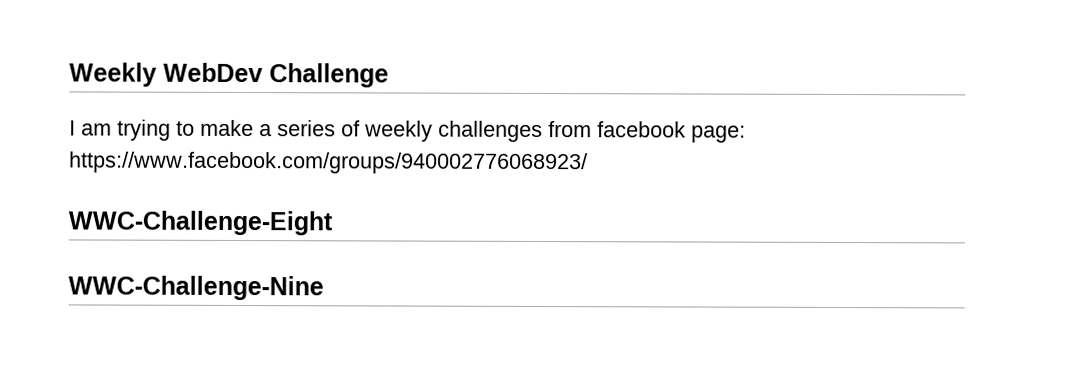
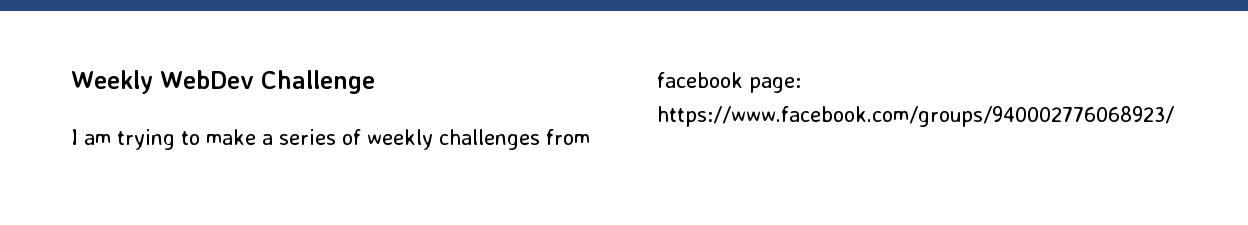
- WWC-Challenge-Eight
- WWC-Challenge-Nine

